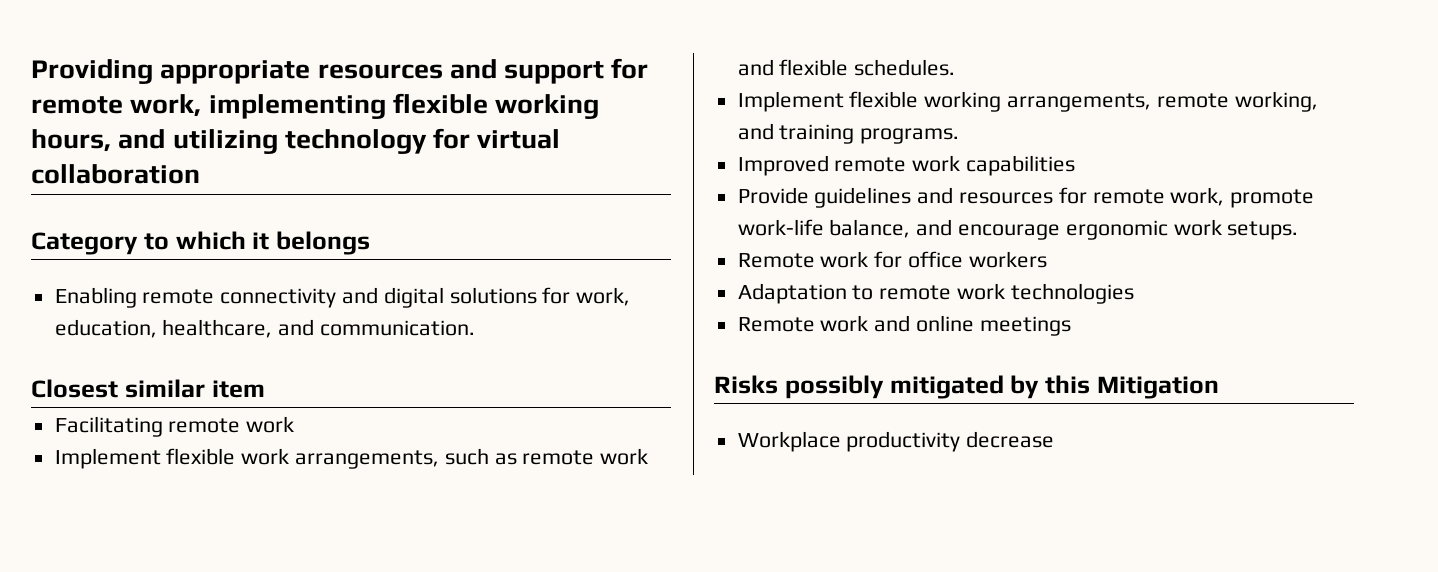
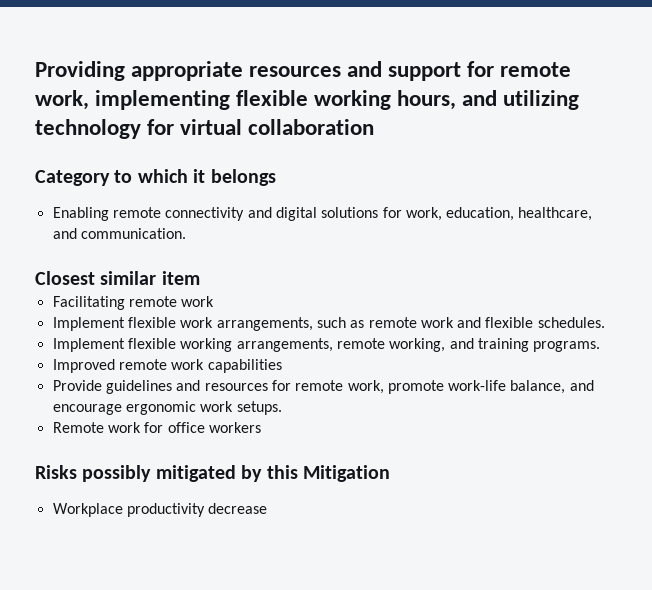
- Adaptation to remote work technologies
- Remote work and online meetings

